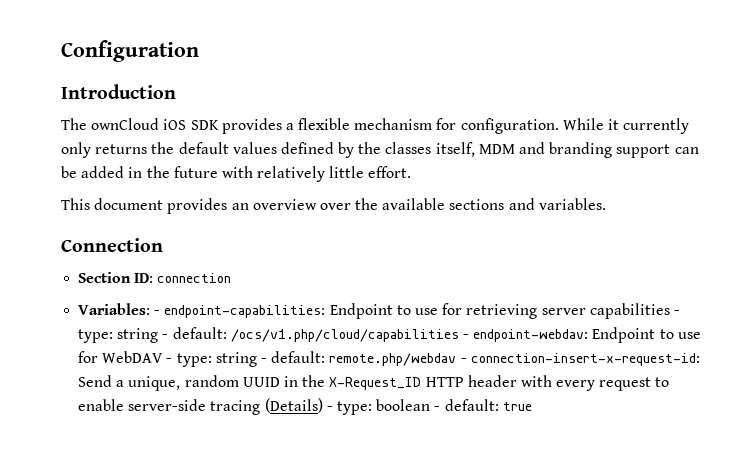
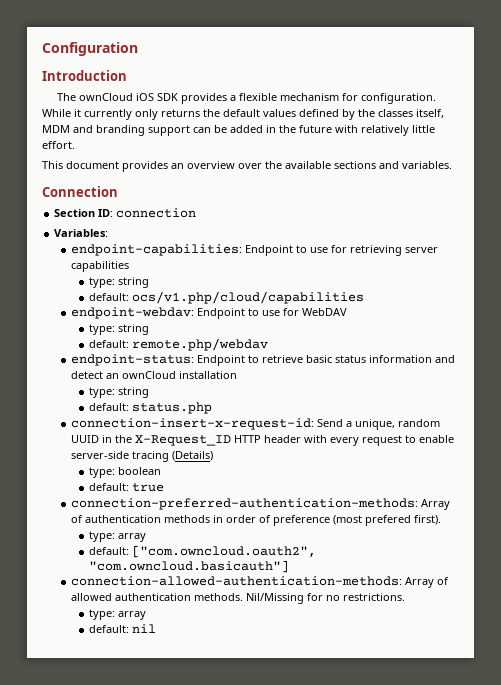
- Variables: - endpoint-capabilities: Endpoint to use for retrieving server capabilities - type: string - default: /ocs/v1.php/cloud/capabilities - endpoint-webdav: Endpoint to use for WebDAV - type: string - default: remote.php/webdav - connection-insert-x-request-id: Send a unique, random UUID in the X-Request_ID HTTP header with every request to enable server-side tracing (Details) - type: boolean - default: true
+ Variables:
+ endpoint-capabilities: Endpoint to use for retrieving server capabilities
+ type: string
+ default: ocs/v1.php/cloud/capabilities
+ endpoint-webdav: Endpoint to use for WebDAV
+ type: string
+ default: remote.php/webdav
+ endpoint-status: Endpoint to retrieve basic status information and detect an ownCloud installation
+ type: string
+ default: status.php
+ connection-insert-x-request-id: Send a unique, random UUID in the X-Request_ID HTTP header with every request to enable server-side tracing (Details)
+ type: boolean
+ default: true
+ connection-preferred-authentication-methods: Array of authentication methods in order of preference (most prefered first).
+ type: array
+ default: ["com.owncloud.oauth2", "com.owncloud.basicauth"]
+ connection-allowed-authentication-methods: Array of allowed authentication methods. Nil/Missing for no restrictions.
+ type: array
+ default: nil

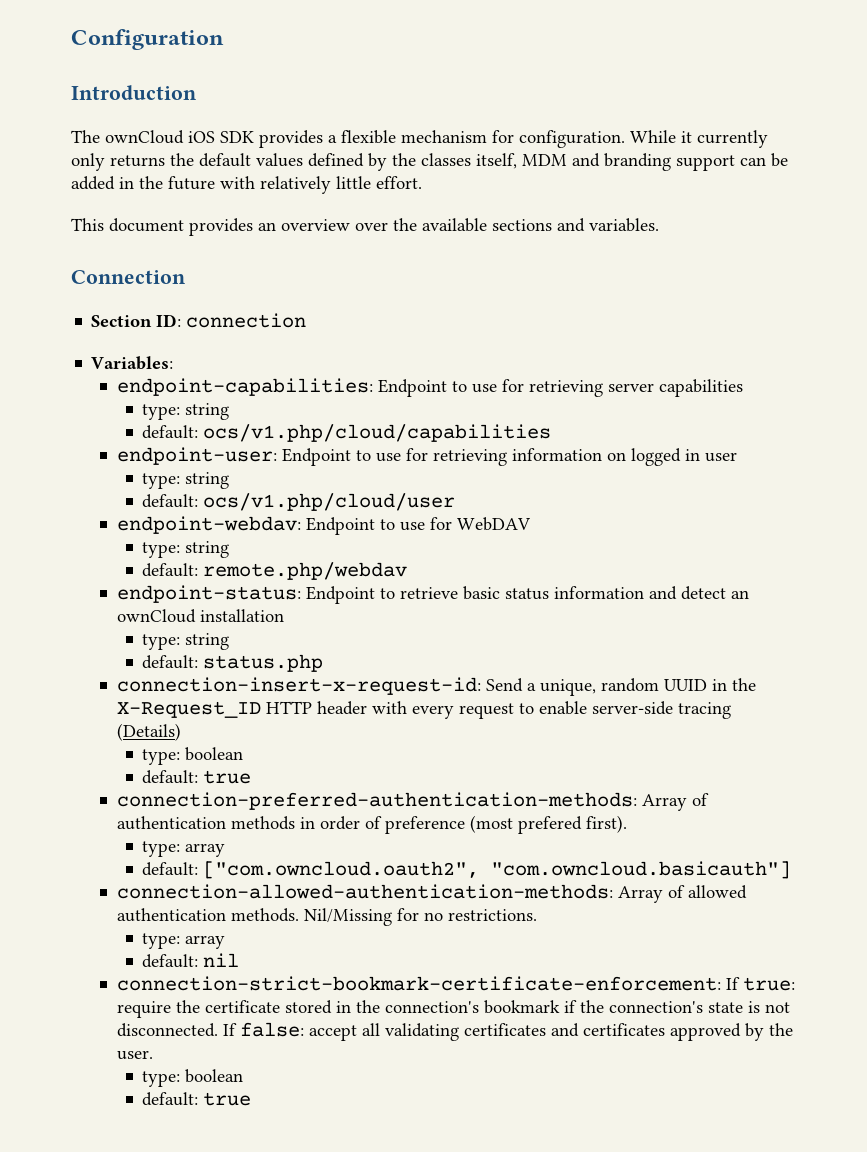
+ endpoint-user: Endpoint to use for retrieving information on logged in user
+ type: string
+ default: ocs/v1.php/cloud/user
+ connection-strict-bookmark-certificate-enforcement: If true: require the certificate stored in the connection's bookmark if the connection's state is not disconnected. If false: accept all validating certificates and certificates approved by the user.
+ type: boolean
+ default: true

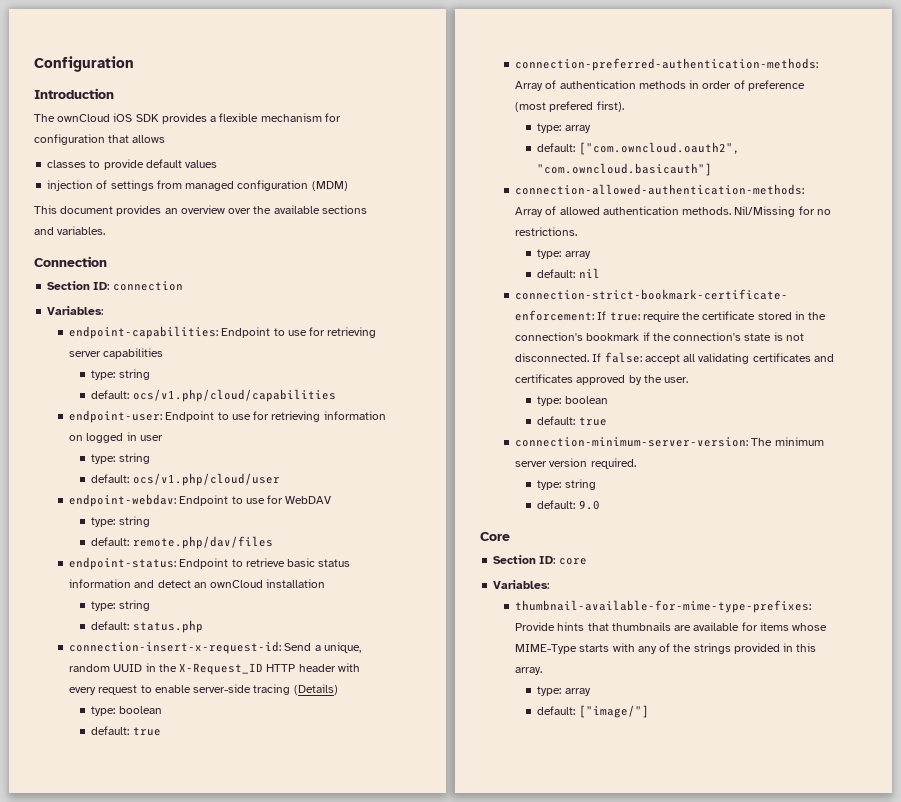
- The ownCloud iOS SDK provides a flexible mechanism for configuration. While it currently only returns the default values defined by the classes itself, MDM and branding support can be added in the future with relatively little effort.
+ The ownCloud iOS SDK provides a flexible mechanism for configuration that allows
+ classes to provide default values
+ injection of settings from managed configuration (MDM)
- default: remote.php/webdav
+ default: remote.php/dav/files
+ connection-minimum-server-version: The minimum server version required.
+ type: string
+ default: 9.0
+ Core
+ Section ID: core
+ Variables:
+ thumbnail-available-for-mime-type-prefixes: Provide hints that thumbnails are available for items whose MIME-Type starts with any of the strings provided in this array.
+ type: array
+ default: ["image/"]

